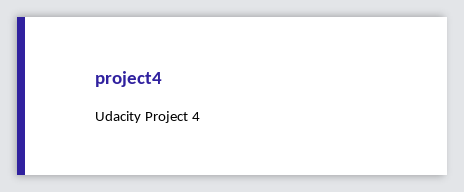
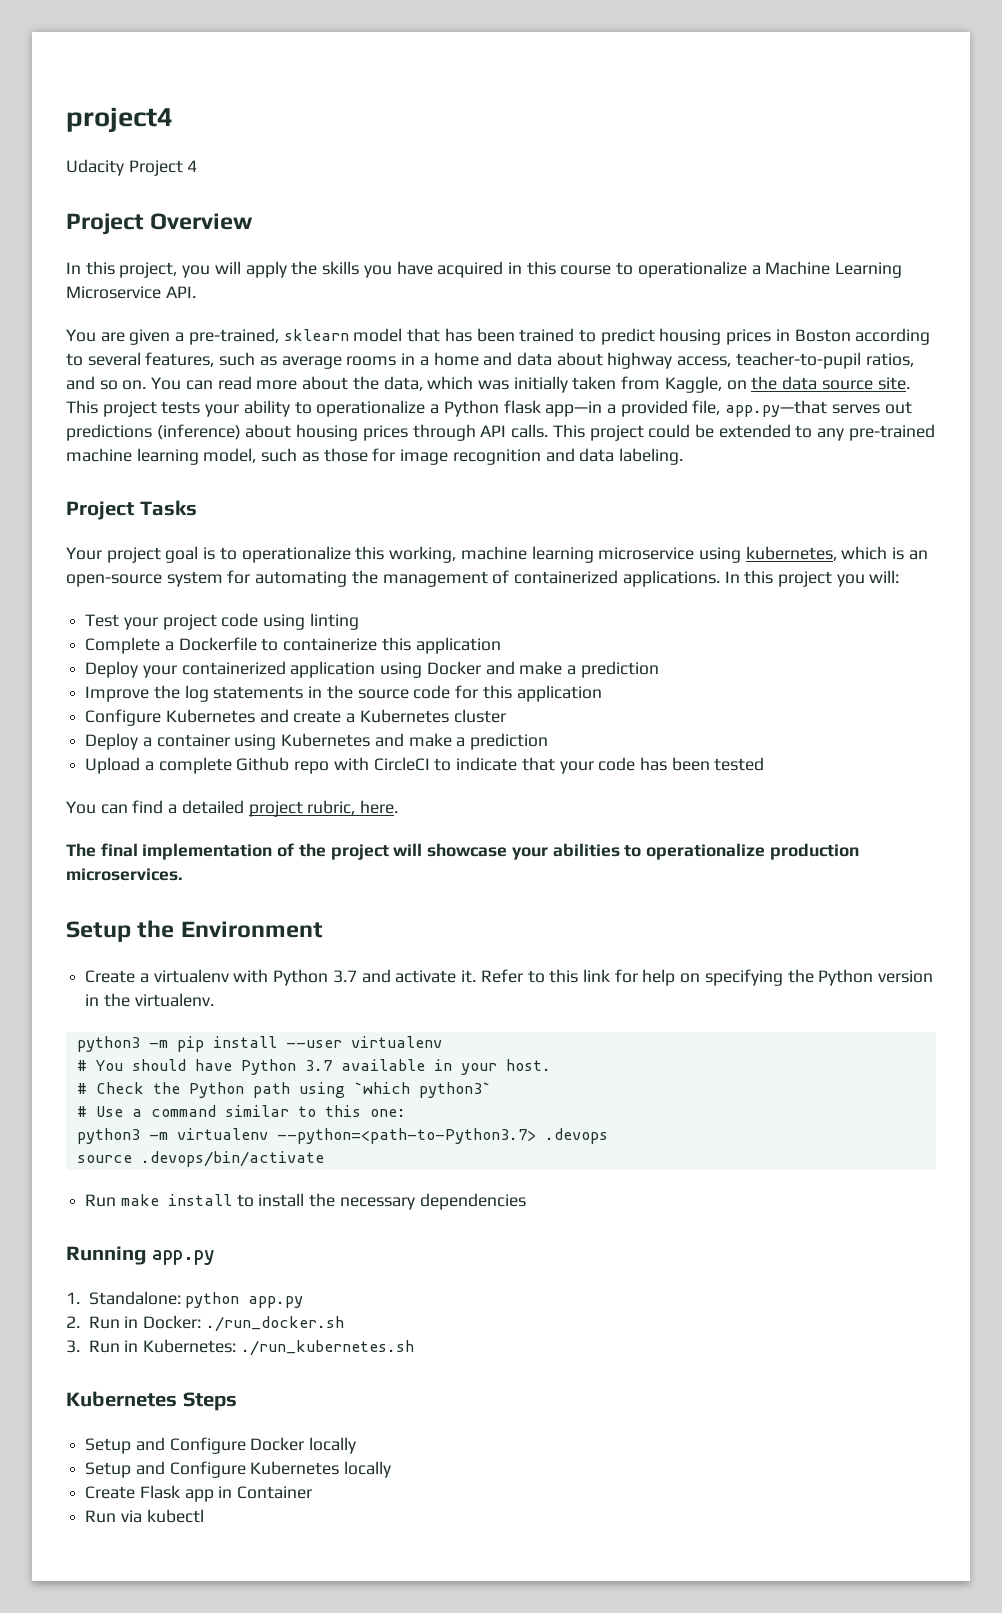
+ Project Overview
+ In this project, you will apply the skills you have acquired in this course to operationalize a Machine Learning Microservice API.
+ You are given a pre-trained, sklearn model that has been trained to predict housing prices in Boston according to several features, such as average rooms in a home and data about highway access, teacher-to-pupil ratios, and so on. You can read more about the data, which was initially taken from Kaggle, on the data source site. This project tests your ability to operationalize a Python flask app—in a provided file, app.py—that serves out predictions (inference) about housing prices through API calls. This project could be extended to any pre-trained machine learning model, such as those for image recognition and data labeling.
+ Project Tasks
+ Your project goal is to operationalize this working, machine learning microservice using kubernetes, which is an open-source system for automating the management of containerized applications. In this project you will:
+ Test your project code using linting
+ Complete a Dockerfile to containerize this application
+ Deploy your containerized application using Docker and make a prediction
+ Improve the log statements in the source code for this application
+ Configure Kubernetes and create a Kubernetes cluster
+ Deploy a container using Kubernetes and make a prediction
+ Upload a complete Github repo with CircleCI to indicate that your code has been tested
+ You can find a detailed project rubric, here.
+ The final implementation of the project will showcase your abilities to operationalize production microservices.
+ Setup the Environment
+ Create a virtualenv with Python 3.7 and activate it. Refer to this link for help on specifying the Python version in the virtualenv.
+ python3 -m pip install --user virtualenv
+ # You should have Python 3.7 available in your host.
+ # Check the Python path using `which python3`
+ # Use a command similar to this one:
+ python3 -m virtualenv --python=<path-to-Python3.7> .devops
+ source .devops/bin/activate
+ Run make install to install the necessary dependencies
+ Running app.py
+ 1. Standalone: python app.py
+ 2. Run in Docker: ./run_docker.sh
+ 3. Run in Kubernetes: ./run_kubernetes.sh
+ Kubernetes Steps
+ Setup and Configure Docker locally
+ Setup and Configure Kubernetes locally
+ Create Flask app in Container
+ Run via kubectl

